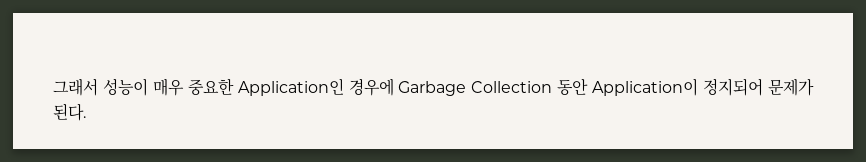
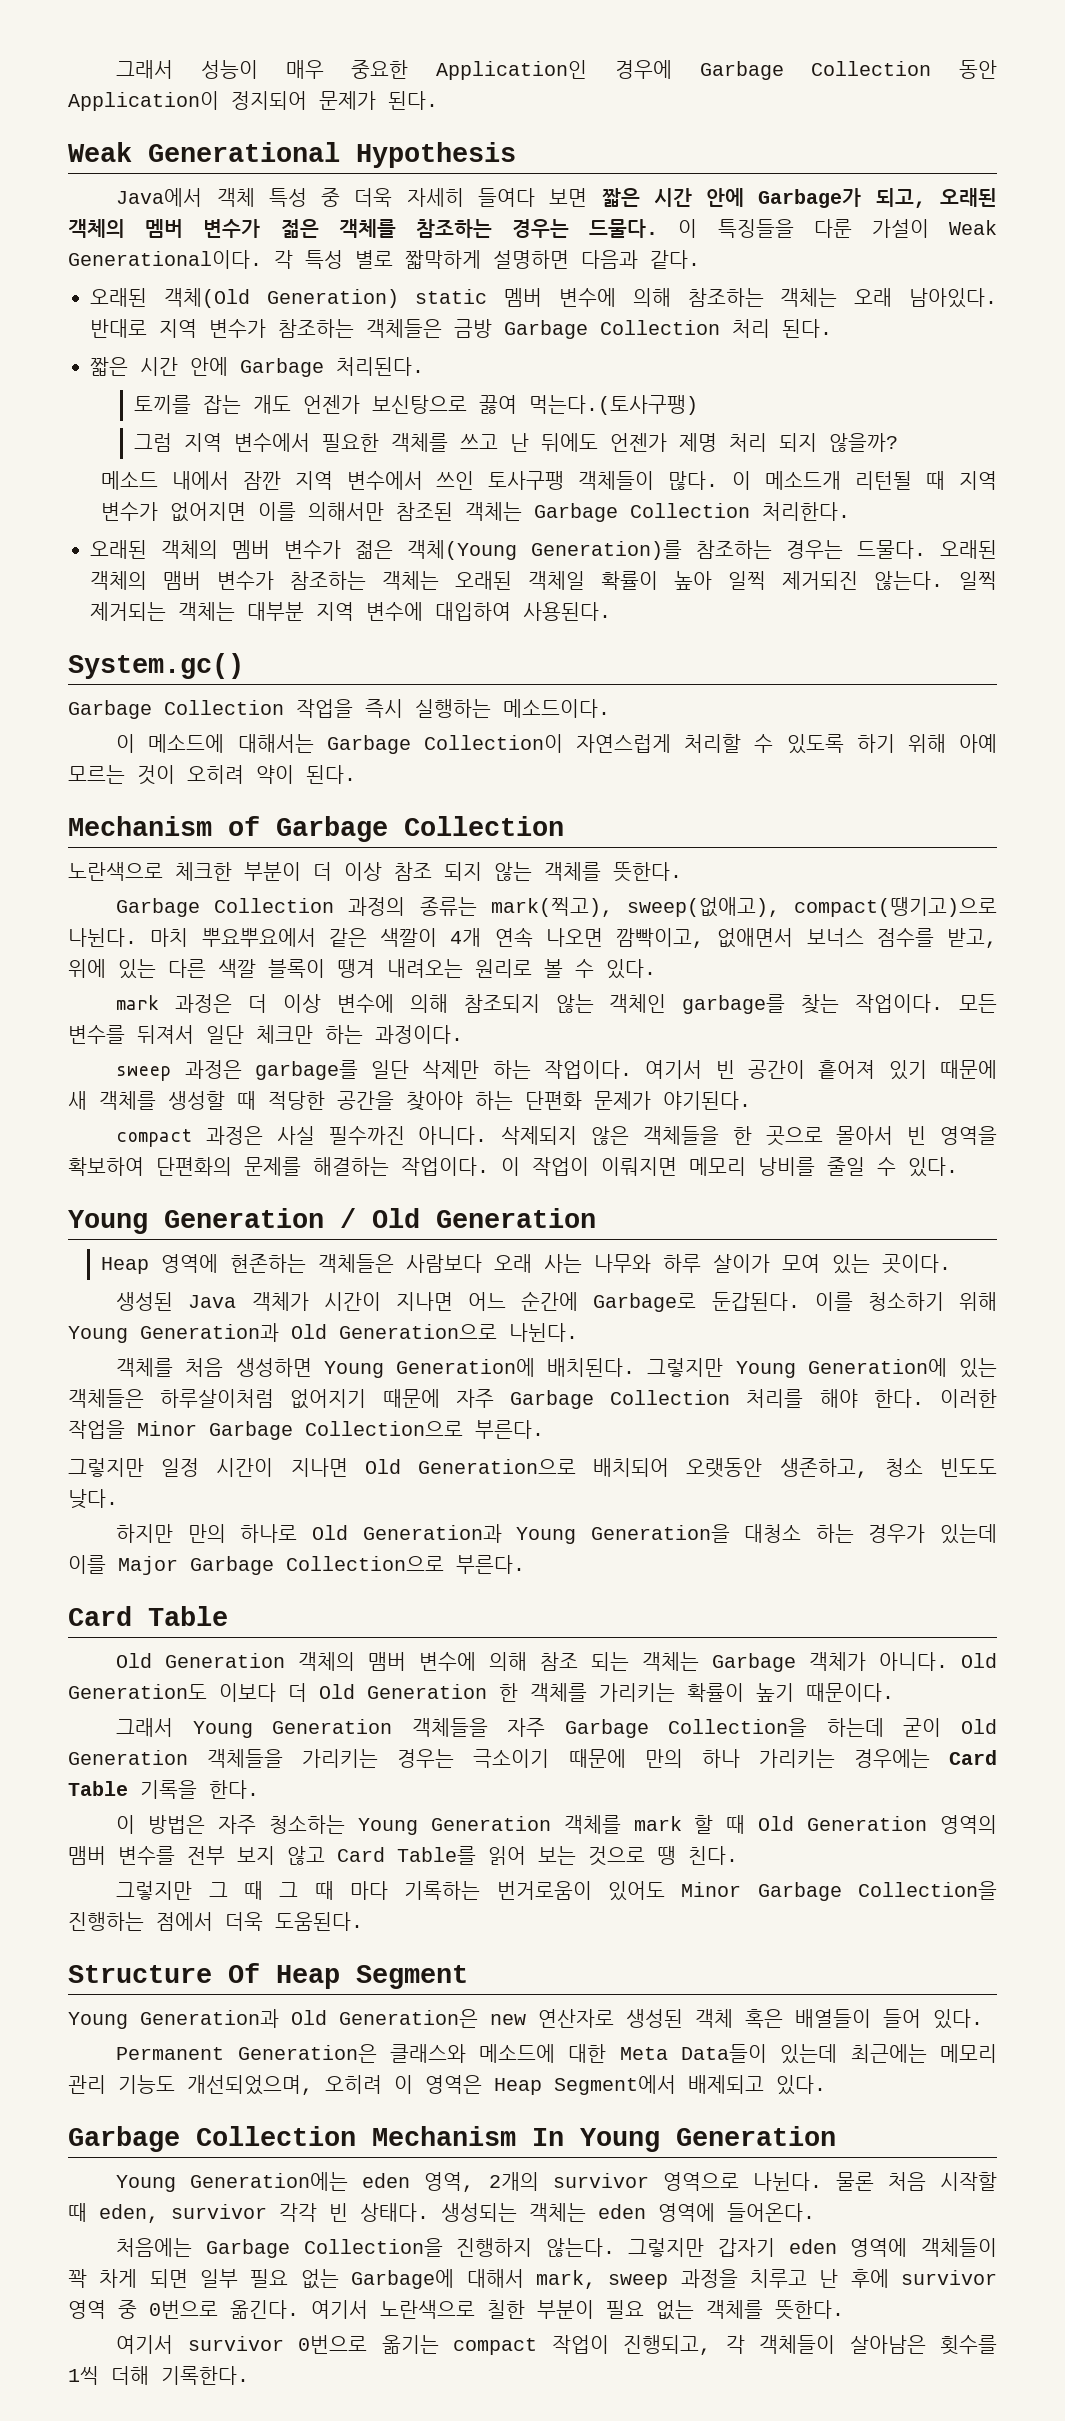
+ Weak Generational Hypothesis
+ Java에서 객체 특성 중 더욱 자세히 들여다 보면 짧은 시간 안에 Garbage가 되고, 오래된 객체의 멤버 변수가 젊은 객체를 참조하는 경우는 드물다. 이 특징들을 다룬 가설이 Weak Generational이다. 각 특성 별로 짧막하게 설명하면 다음과 같다.
+ 오래된 객체(Old Generation) static 멤버 변수에 의해 참조하는 객체는 오래 남아있다. 반대로 지역 변수가 참조하는 객체들은 금방 Garbage Collection 처리 된다.
+ 짧은 시간 안에 Garbage 처리된다.
+ 토끼를 잡는 개도 언젠가 보신탕으로 끓여 먹는다.(토사구팽)
+ 그럼 지역 변수에서 필요한 객체를 쓰고 난 뒤에도 언젠가 제명 처리 되지 않을까?
+ 메소드 내에서 잠깐 지역 변수에서 쓰인 토사구팽 객체들이 많다. 이 메소드개 리턴될 때 지역 변수가 없어지면 이를 의해서만 참조된 객체는 Garbage Collection 처리한다.
+ 오래된 객체의 멤버 변수가 젊은 객체(Young Generation)를 참조하는 경우는 드물다. 오래된 객체의 맴버 변수가 참조하는 객체는 오래된 객체일 확률이 높아 일찍 제거되진 않는다. 일찍 제거되는 객체는 대부분 지역 변수에 대입하여 사용된다.
+ System.gc()
+ Garbage Collection 작업을 즉시 실행하는 메소드이다.
+ 이 메소드에 대해서는 Garbage Collection이 자연스럽게 처리할 수 있도록 하기 위해 아예 모르는 것이 오히려 약이 된다.
+ Mechanism of Garbage Collection
+ 노란색으로 체크한 부분이 더 이상 참조 되지 않는 객체를 뜻한다.
+ Garbage Collection 과정의 종류는 mark(찍고), sweep(없애고), compact(땡기고)으로 나뉜다. 마치 뿌요뿌요에서 같은 색깔이 4개 연속 나오면 깜빡이고, 없애면서 보너스 점수를 받고, 위에 있는 다른 색깔 블록이 땡겨 내려오는 원리로 볼 수 있다.
+ mark 과정은 더 이상 변수에 의해 참조되지 않는 객체인 garbage를 찾는 작업이다. 모든 변수를 뒤져서 일단 체크만 하는 과정이다.
+ sweep 과정은 garbage를 일단 삭제만 하는 작업이다. 여기서 빈 공간이 흩어져 있기 때문에 새 객체를 생성할 때 적당한 공간을 찾아야 하는 단편화 문제가 야기된다.
+ compact 과정은 사실 필수까진 아니다. 삭제되지 않은 객체들을 한 곳으로 몰아서 빈 영역을 확보하여 단편화의 문제를 해결하는 작업이다. 이 작업이 이뤄지면 메모리 낭비를 줄일 수 있다.
+ Young Generation / Old Generation
+ Heap 영역에 현존하는 객체들은 사람보다 오래 사는 나무와 하루 살이가 모여 있는 곳이다.
+ 생성된 Java 객체가 시간이 지나면 어느 순간에 Garbage로 둔갑된다. 이를 청소하기 위해 Young Generation과 Old Generation으로 나뉜다.
+ 객체를 처음 생성하면 Young Generation에 배치된다. 그렇지만 Young Generation에 있는 객체들은 하루살이처럼 없어지기 때문에 자주 Garbage Collection 처리를 해야 한다. 이러한 작업을 Minor Garbage Collection으로 부른다.
+ 그렇지만 일정 시간이 지나면 Old Generation으로 배치되어 오랫동안 생존하고, 청소 빈도도 낮다.
+ 하지만 만의 하나로 Old Generation과 Young Generation을 대청소 하는 경우가 있는데 이를 Major Garbage Collection으로 부른다.
+ Card Table
+ Old Generation 객체의 맴버 변수에 의해 참조 되는 객체는 Garbage 객체가 아니다. Old Generation도 이보다 더 Old Generation 한 객체를 가리키는 확률이 높기 때문이다.
+ 그래서 Young Generation 객체들을 자주 Garbage Collection을 하는데 굳이 Old Generation 객체들을 가리키는 경우는 극소이기 때문에 만의 하나 가리키는 경우에는 Card Table 기록을 한다.
+ 이 방법은 자주 청소하는 Young Generation 객체를 mark 할 때 Old Generation 영역의 맴버 변수를 전부 보지 않고 Card Table를 읽어 보는 것으로 땡 친다.
+ 그렇지만 그 때 그 때 마다 기록하는 번거로움이 있어도 Minor Garbage Collection을 진행하는 점에서 더욱 도움된다.
+ Structure Of Heap Segment
+ Young Generation과 Old Generation은 new 연산자로 생성된 객체 혹은 배열들이 들어 있다.
+ Permanent Generation은 클래스와 메소드에 대한 Meta Data들이 있는데 최근에는 메모리 관리 기능도 개선되었으며, 오히려 이 영역은 Heap Segment에서 배제되고 있다.
+ Garbage Collection Mechanism In Young Generation
+ Young Generation에는 eden 영역, 2개의 survivor 영역으로 나뉜다. 물론 처음 시작할 때 eden, survivor 각각 빈 상태다. 생성되는 객체는 eden 영역에 들어온다.
+ 처음에는 Garbage Collection을 진행하지 않는다. 그렇지만 갑자기 eden 영역에 객체들이 꽉 차게 되면 일부 필요 없는 Garbage에 대해서 mark, sweep 과정을 치루고 난 후에 survivor 영역 중 0번으로 옮긴다. 여기서 노란색으로 칠한 부분이 필요 없는 객체를 뜻한다.
+ 여기서 survivor 0번으로 옮기는 compact 작업이 진행되고, 각 객체들이 살아남은 횟수를 1씩 더해 기록한다.

